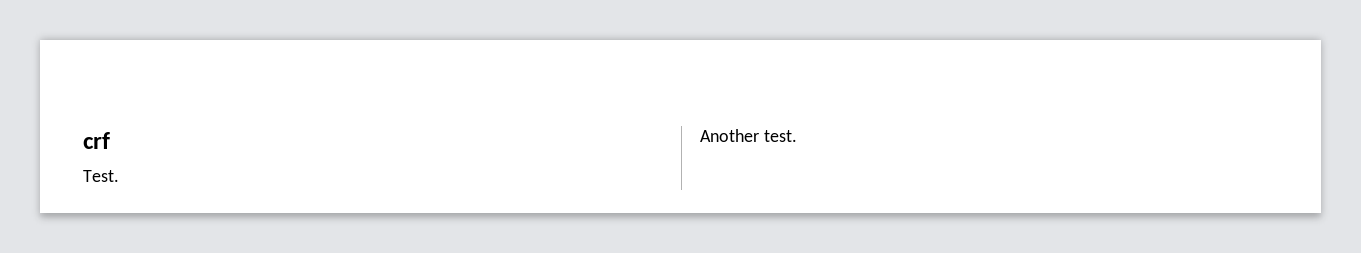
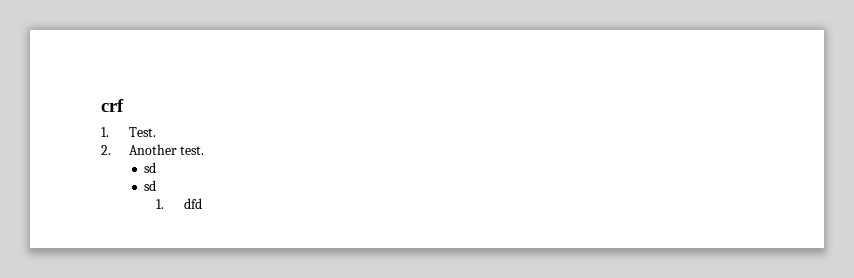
- Test.
+ 1. Test.
- Another test.
+ 2. Another test.
+ sd
+ sd
+ 1. dfd

